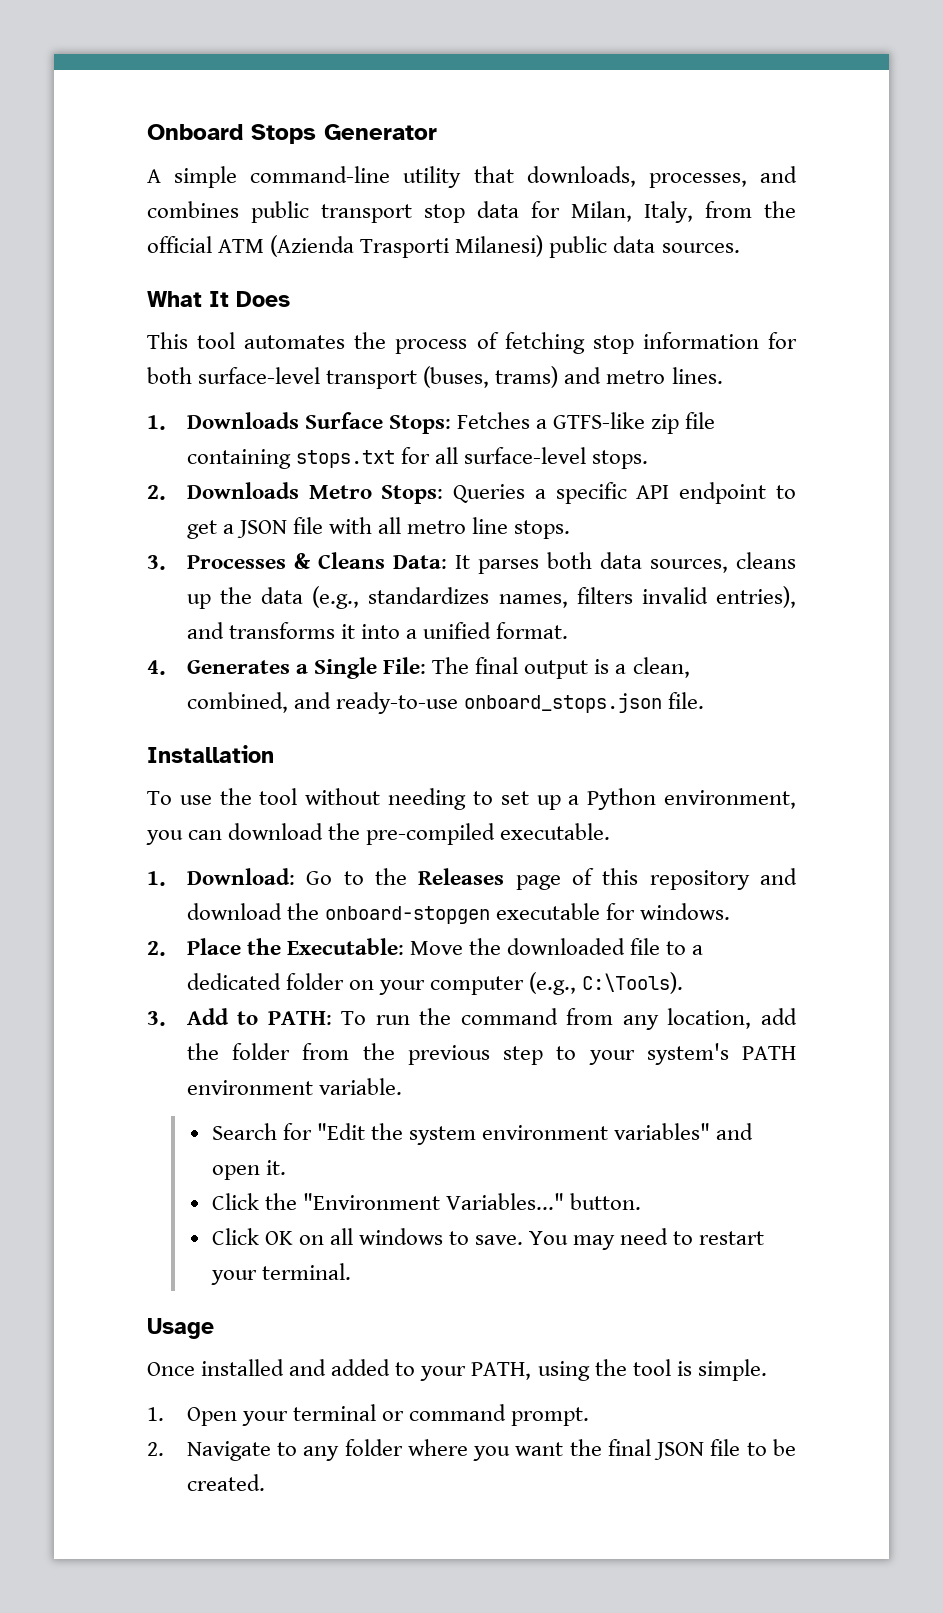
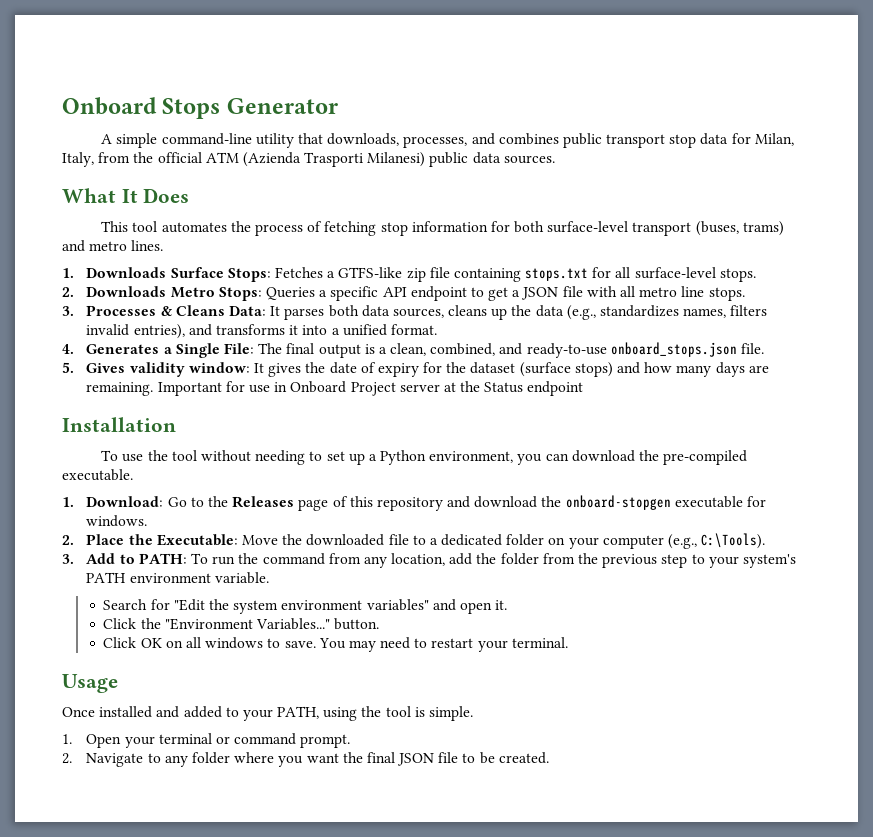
+ 5. Gives validity window: It gives the date of expiry for the dataset (surface stops) and how many days are remaining. Important for use in Onboard Project server at the Status endpoint

